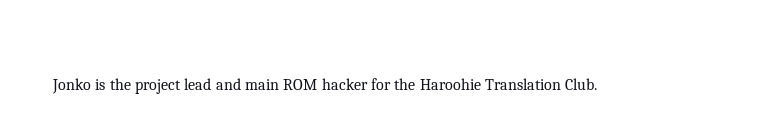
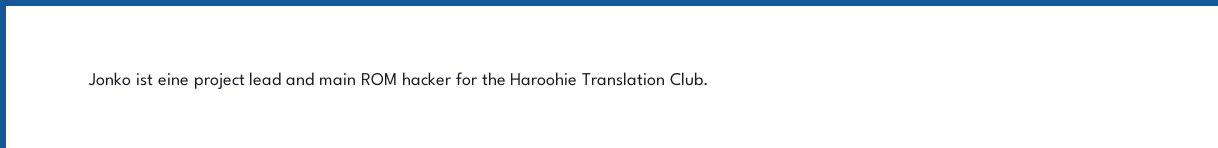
- Jonko is the project lead and main ROM hacker for the Haroohie Translation Club.
+ Jonko ist eine project lead and main ROM hacker for the Haroohie Translation Club.

